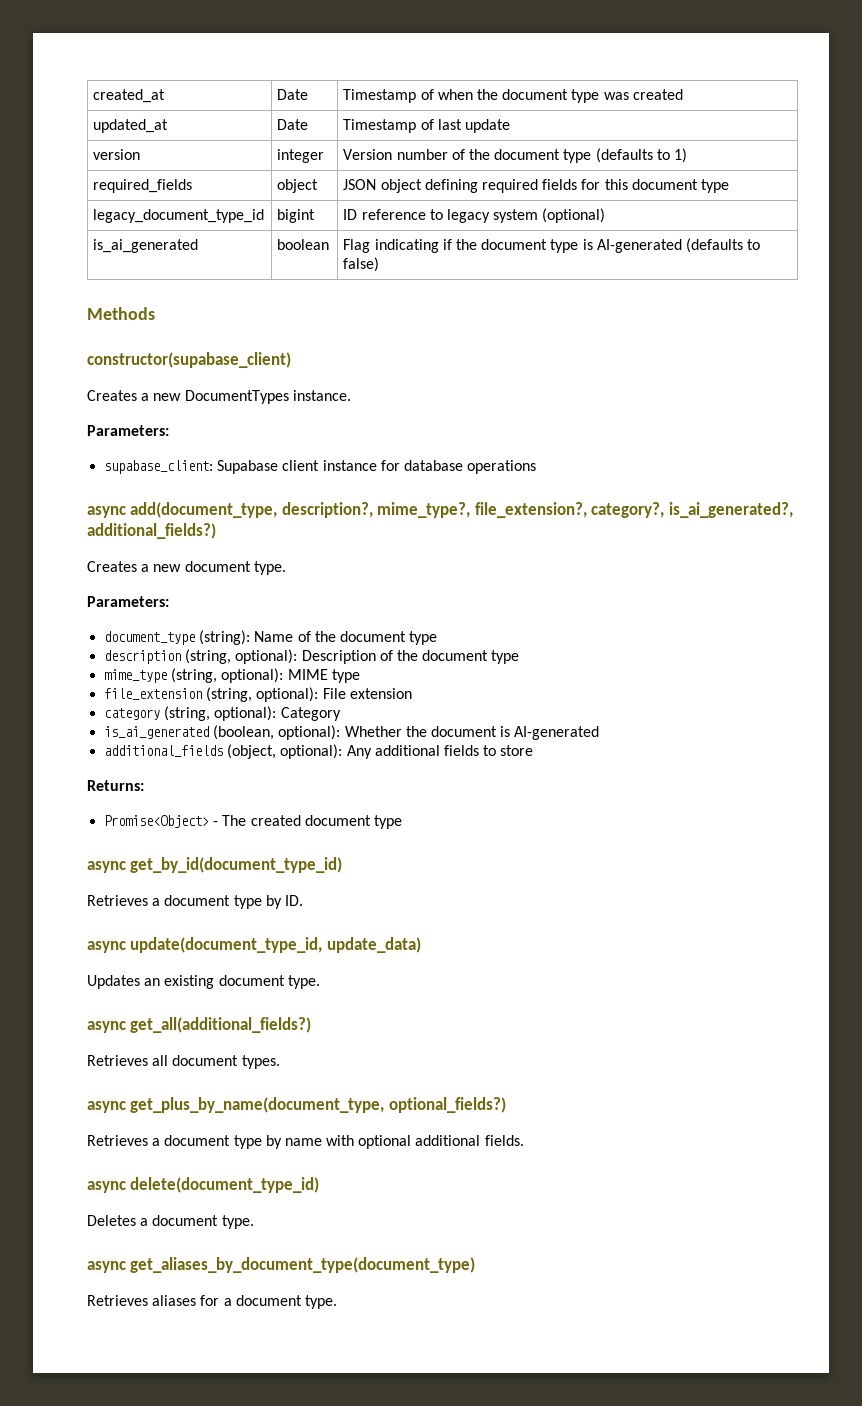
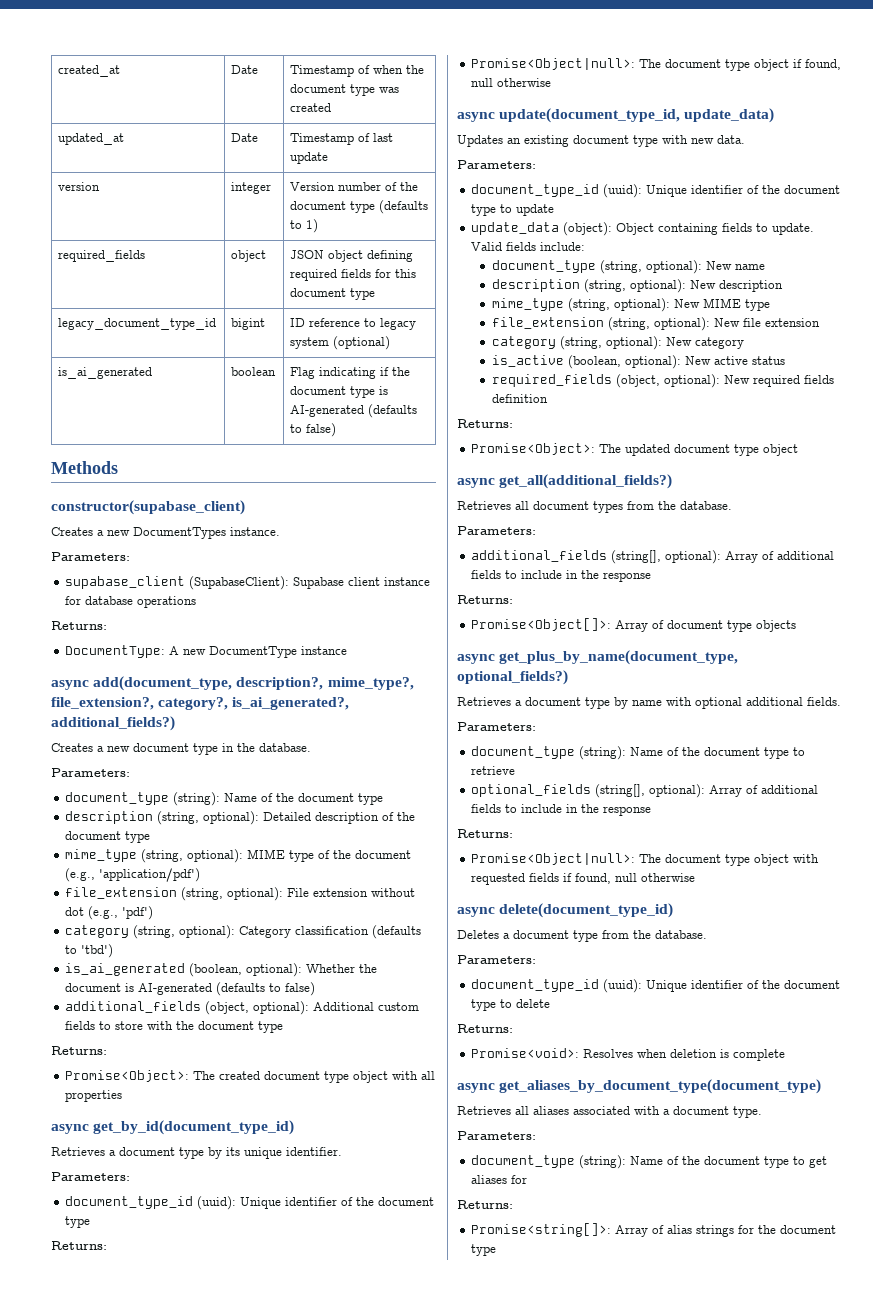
- supabase_client: Supabase client instance for database operations
+ supabase_client (SupabaseClient): Supabase client instance for database operations
+ Returns:
+ DocumentType: A new DocumentType instance
- Creates a new document type.
+ Creates a new document type in the database.
- description (string, optional): Description of the document type
+ description (string, optional): Detailed description of the document type
- mime_type (string, optional): MIME type
+ mime_type (string, optional): MIME type of the document (e.g., 'application/pdf')
- file_extension (string, optional): File extension
+ file_extension (string, optional): File extension without dot (e.g., 'pdf')
- category (string, optional): Category
+ category (string, optional): Category classification (defaults to 'tbd')
- is_ai_generated (boolean, optional): Whether the document is AI-generated
+ is_ai_generated (boolean, optional): Whether the document is AI-generated (defaults to false)
- additional_fields (object, optional): Any additional fields to store
+ additional_fields (object, optional): Additional custom fields to store with the document type
  Returns:
- Promise<Object> - The created document type
+ Promise<Object>: The created document type object with all properties
- Retrieves a document type by ID.
+ Retrieves a document type by its unique identifier.
+ Parameters:
+ document_type_id (uuid): Unique identifier of the document type
+ Returns:
+ Promise<Object|null>: The document type object if found, null otherwise
- Updates an existing document type.
+ Updates an existing document type with new data.
+ Parameters:
+ document_type_id (uuid): Unique identifier of the document type to update
+ update_data (object): Object containing fields to update. Valid fields include:
+ document_type (string, optional): New name
+ description (string, optional): New description
+ mime_type (string, optional): New MIME type
+ file_extension (string, optional): New file extension
+ category (string, optional): New category
+ is_active (boolean, optional): New active status
+ required_fields (object, optional): New required fields definition
+ Returns:
+ Promise<Object>: The updated document type object
- Retrieves all document types.
+ Retrieves all document types from the database.
+ Parameters:
+ additional_fields (string[], optional): Array of additional fields to include in the response
+ Returns:
+ Promise<Object[]>: Array of document type objects
  Retrieves a document type by name with optional additional fields.
+ Parameters:
+ document_type (string): Name of the document type to retrieve
+ optional_fields (string[], optional): Array of additional fields to include in the response
+ Returns:
+ Promise<Object|null>: The document type object with requested fields if found, null otherwise
- Deletes a document type.
+ Deletes a document type from the database.
+ Parameters:
+ document_type_id (uuid): Unique identifier of the document type to delete
+ Returns:
+ Promise<void>: Resolves when deletion is complete
- Retrieves aliases for a document type.
+ Retrieves all aliases associated with a document type.
+ Parameters:
+ document_type (string): Name of the document type to get aliases for
+ Returns:
+ Promise<string[]>: Array of alias strings for the document type

